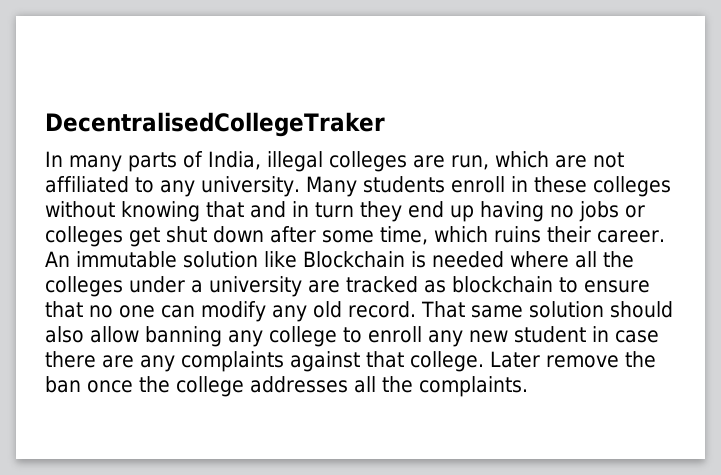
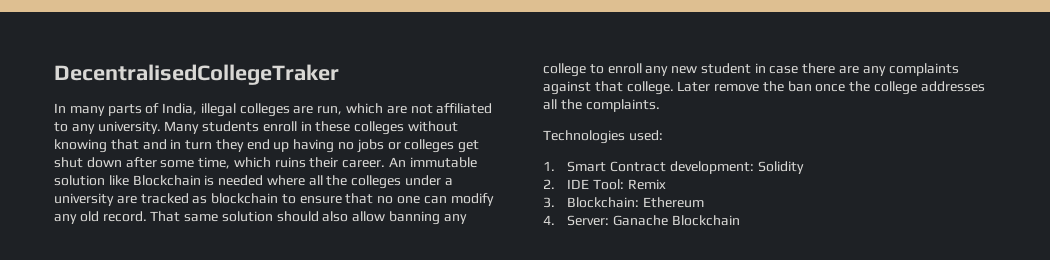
+ Technologies used:
+ 1. Smart Contract development: Solidity
+ 2. IDE Tool: Remix
+ 3. Blockchain: Ethereum
+ 4. Server: Ganache Blockchain

